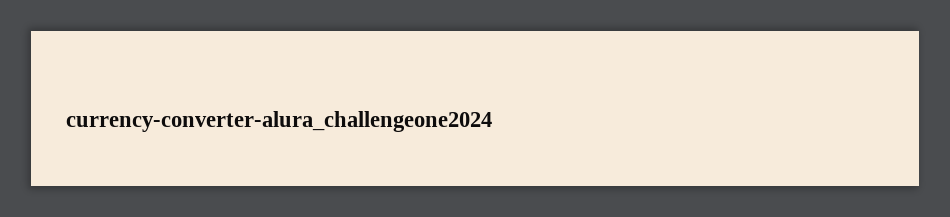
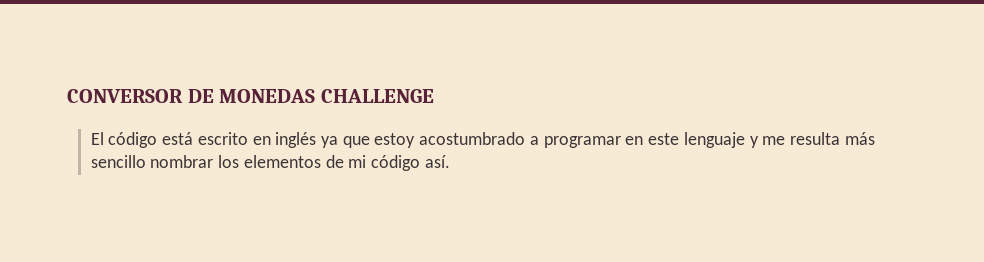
- currency-converter-alura_challengeone2024
+ CONVERSOR DE MONEDAS CHALLENGE
+ El código está escrito en inglés ya que estoy acostumbrado a programar en este lenguaje y me resulta más sencillo nombrar los elementos de mi código así.

